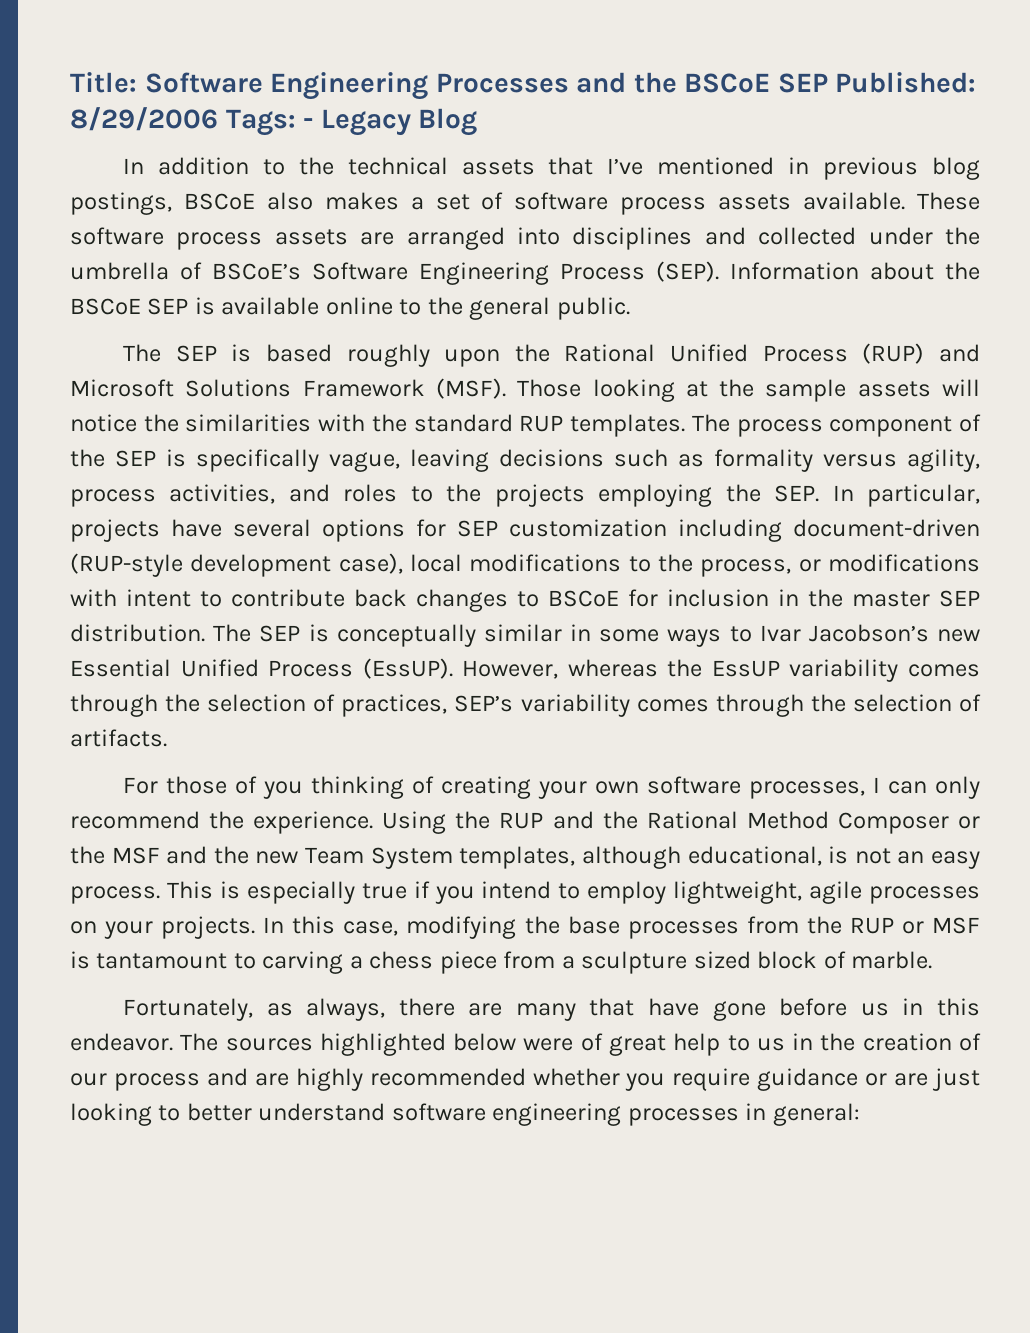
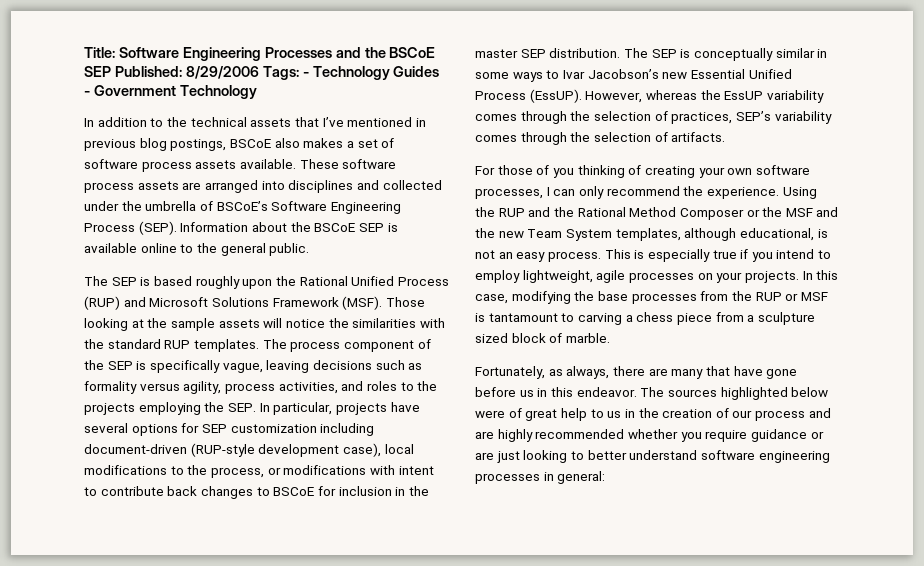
- Title: Software Engineering Processes and the BSCoE SEP Published: 8/29/2006 Tags: - Legacy Blog
+ Title: Software Engineering Processes and the BSCoE SEP Published: 8/29/2006 Tags: - Technology Guides - Government Technology

